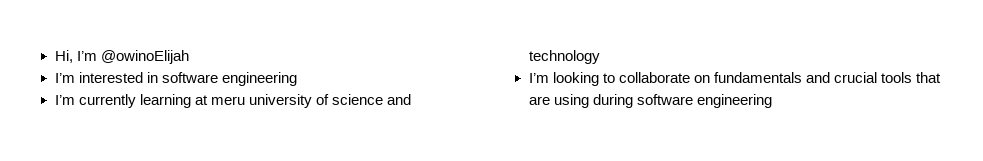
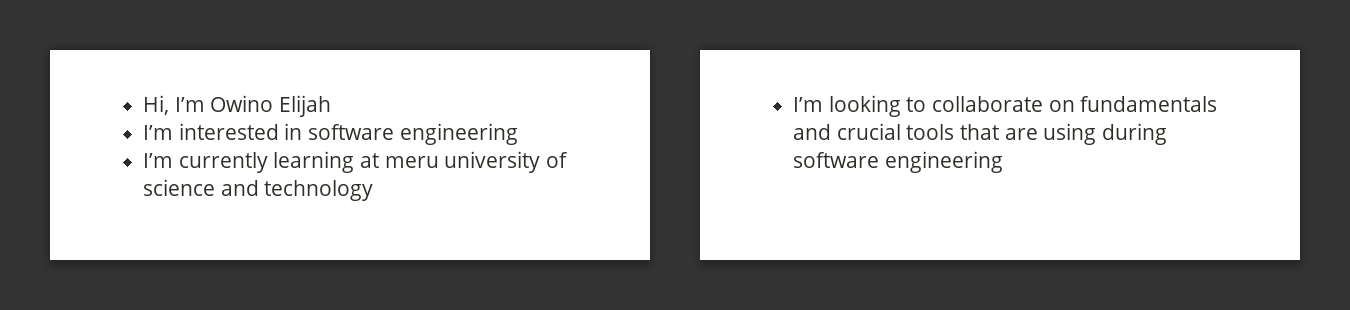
- Hi, I’m @owinoElijah
+ Hi, I’m Owino Elijah

